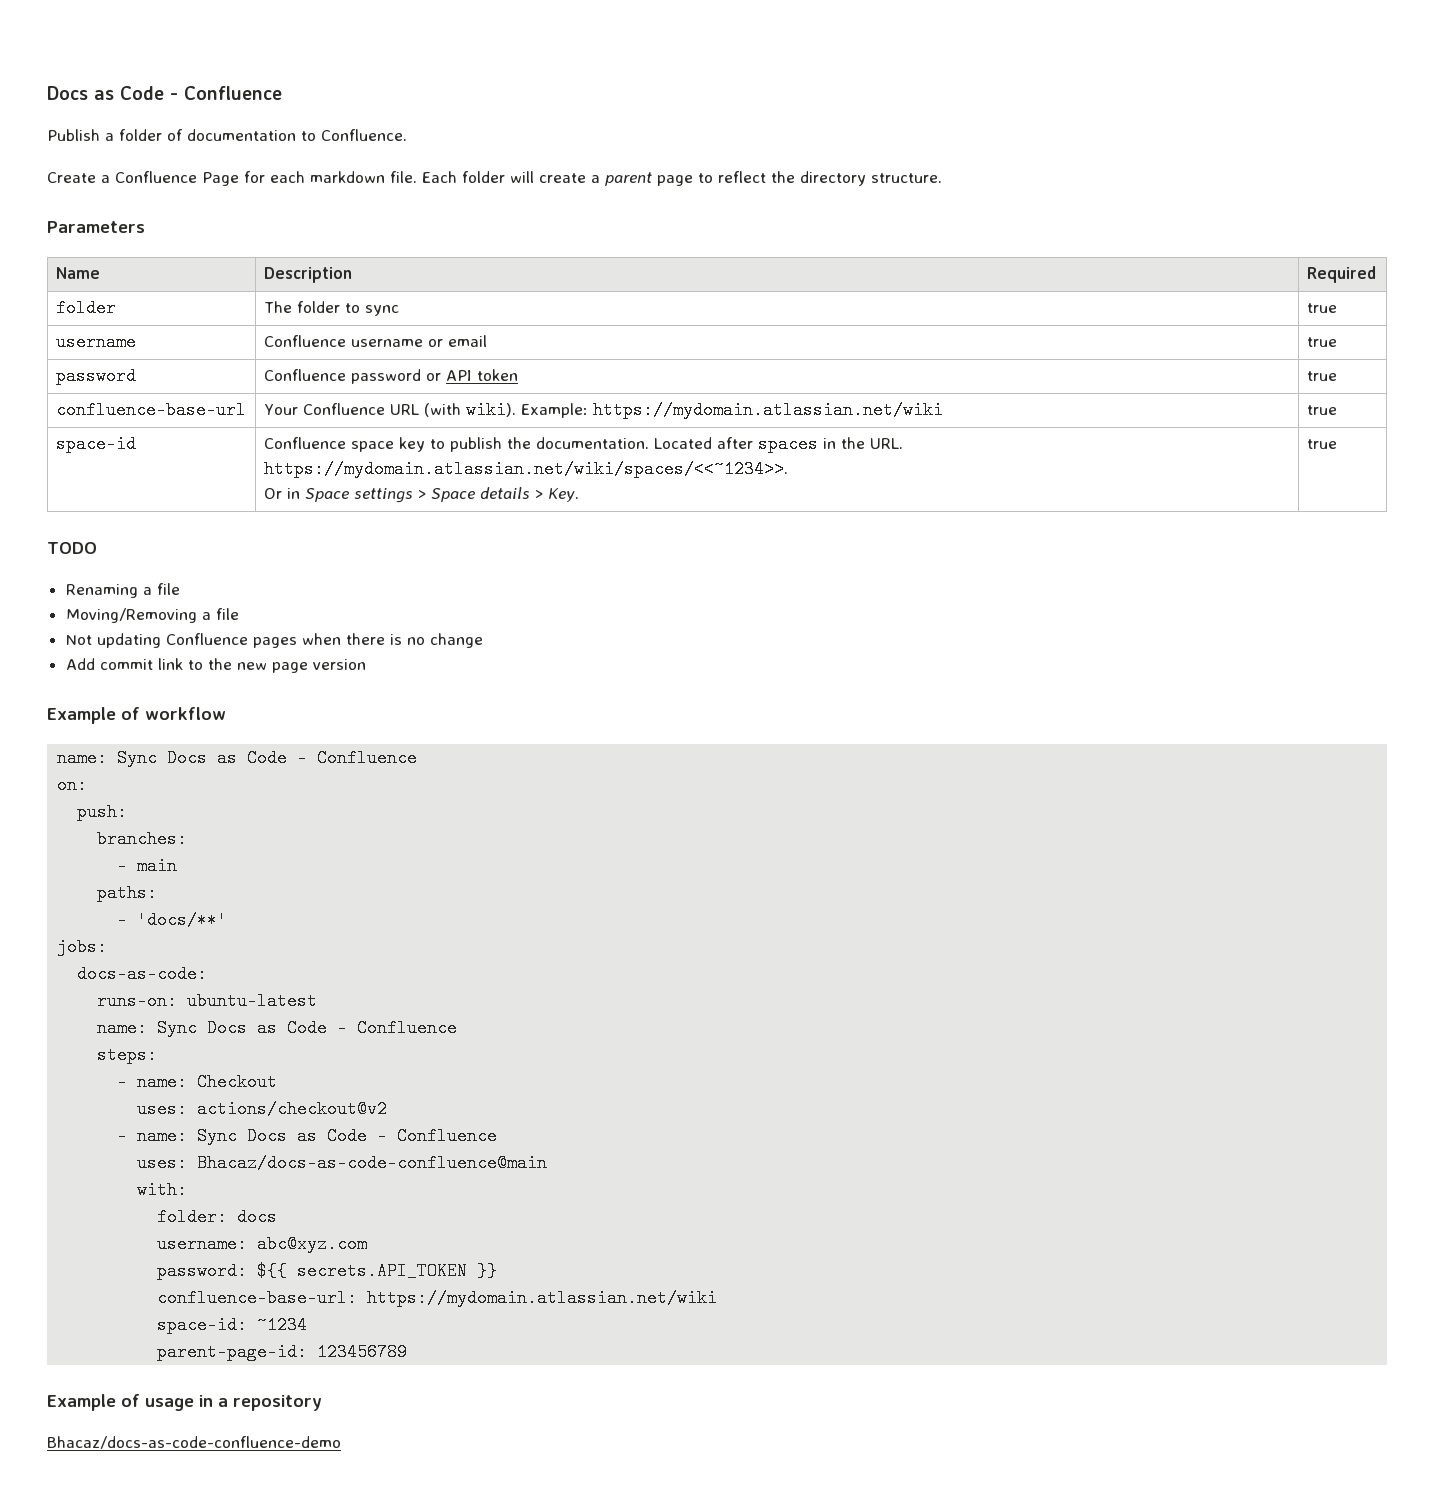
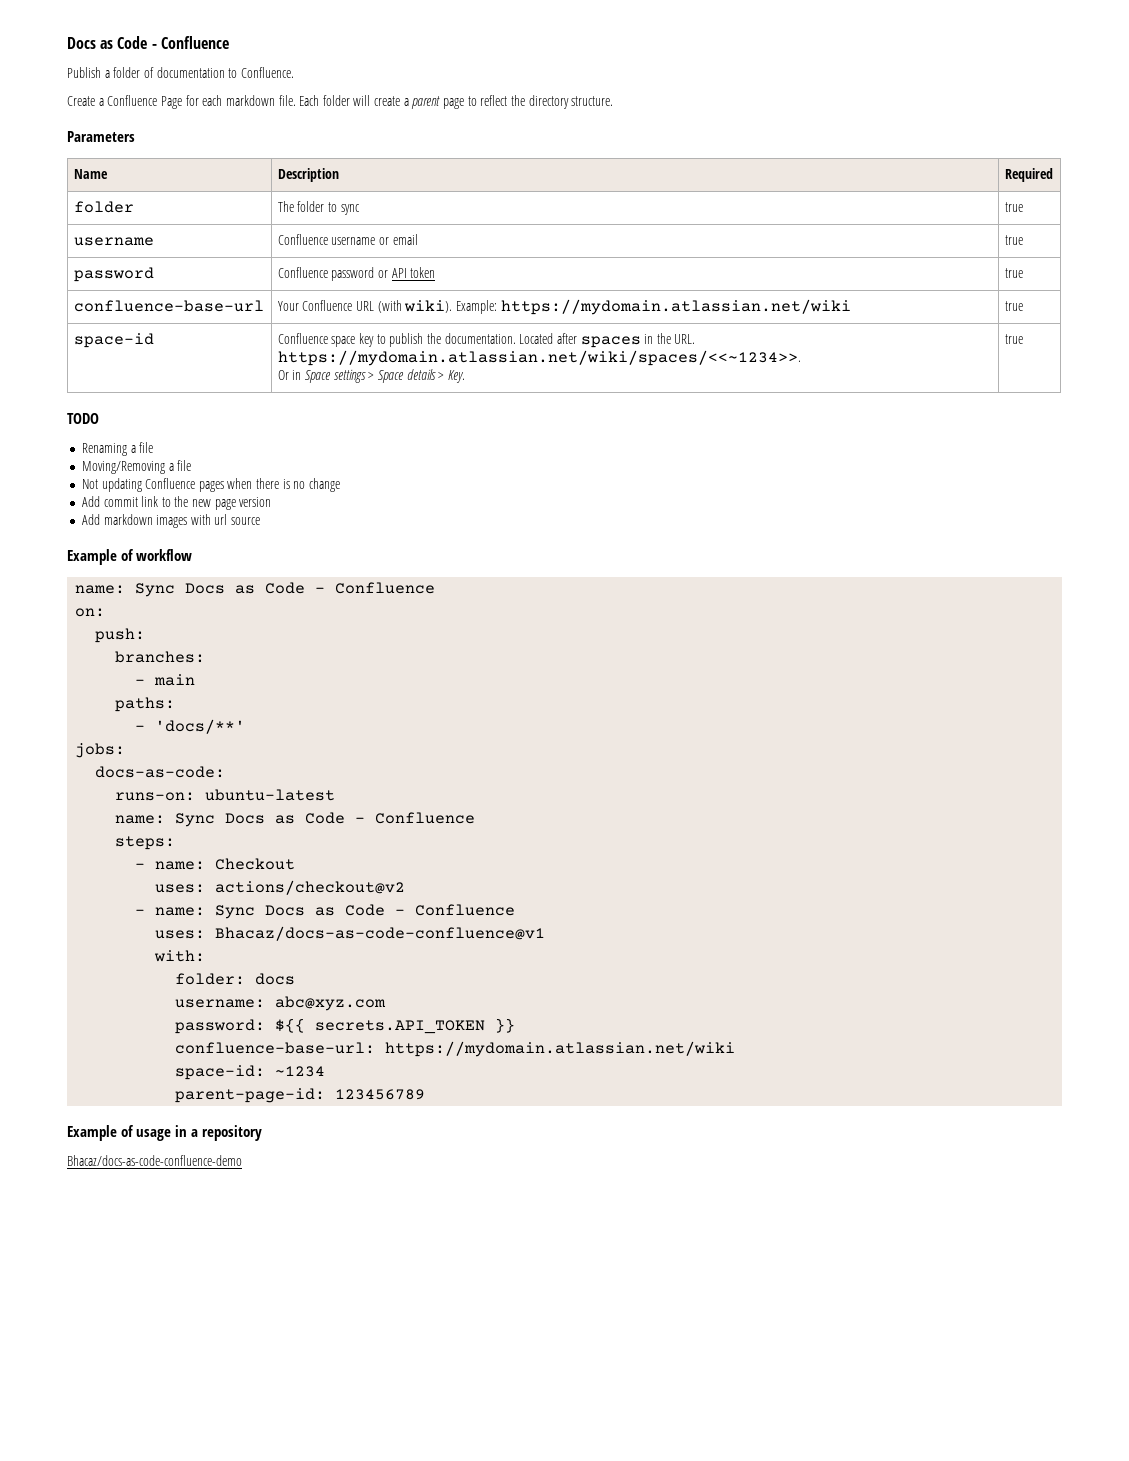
+ Add markdown images with url source
- uses: Bhacaz/docs-as-code-confluence@main
+ uses: Bhacaz/docs-as-code-confluence@v1

